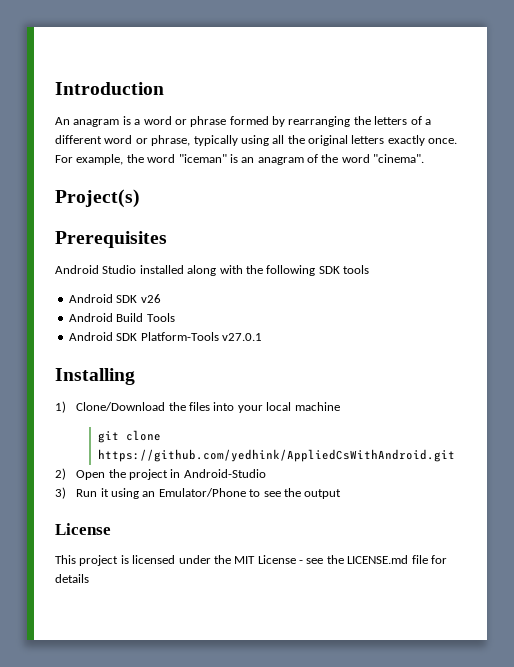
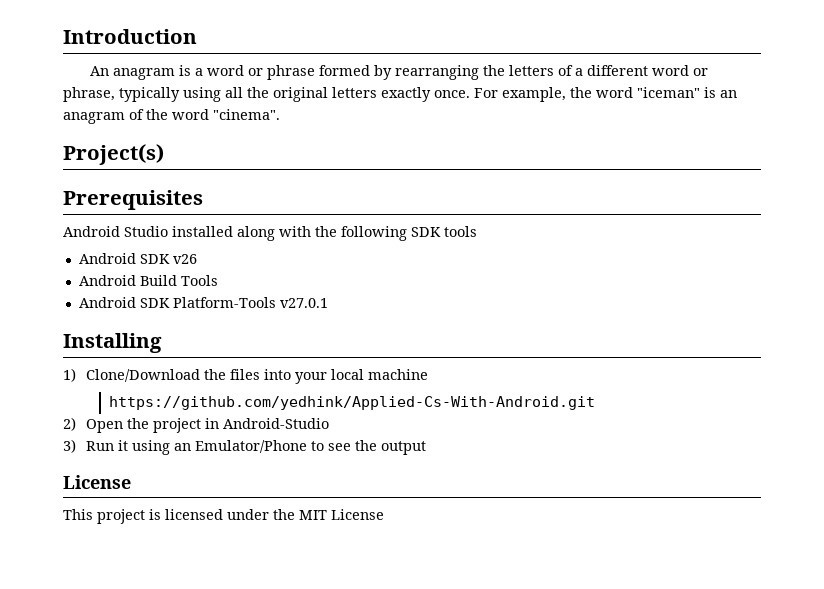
- git clone https://github.com/yedhink/AppliedCsWithAndroid.git
+ https://github.com/yedhink/Applied-Cs-With-Android.git
- This project is licensed under the MIT License - see the LICENSE.md file for details
+ This project is licensed under the MIT License

